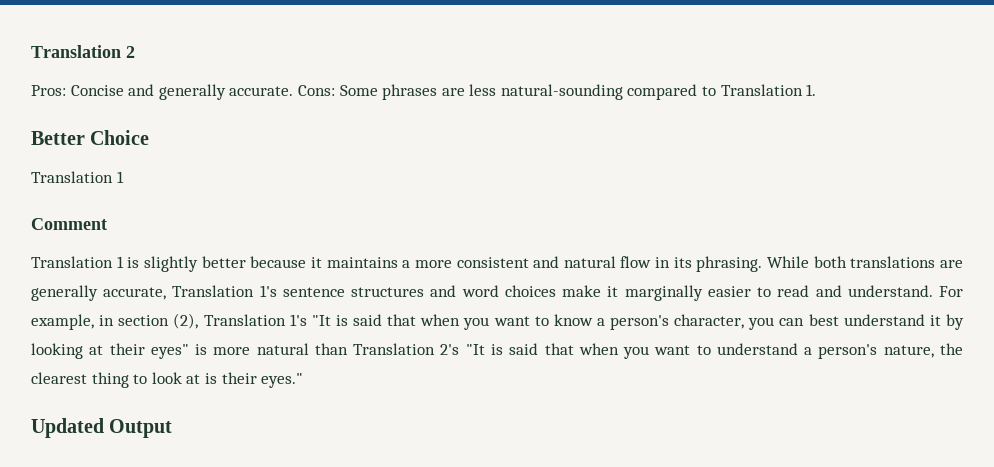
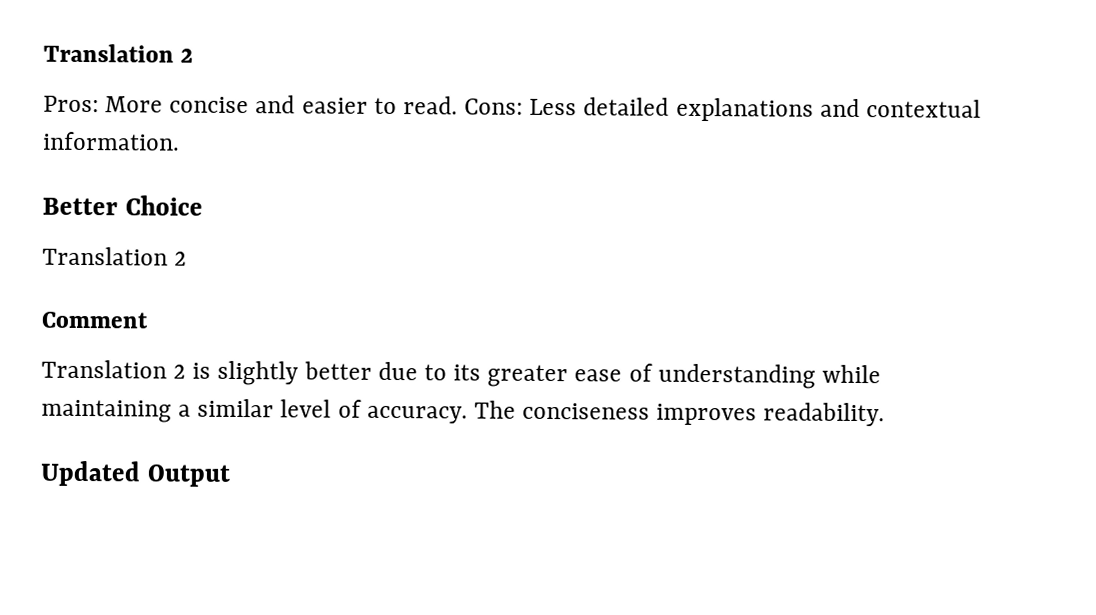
- Pros: Concise and generally accurate. Cons: Some phrases are less natural-sounding compared to Translation 1.
+ Pros: More concise and easier to read. Cons: Less detailed explanations and contextual information.
  Better Choice
- Translation 1
+ Translation 2
- Translation 1 is slightly better because it maintains a more consistent and natural flow in its phrasing. While both translations are generally accurate, Translation 1's sentence structures and word choices make it marginally easier to read and understand. For example, in section (2), Translation 1's "It is said that when you want to know a person's character, you can best understand it by looking at their eyes" is more natural than Translation 2's "It is said that when you want to understand a person's nature, the clearest thing to look at is their eyes."
+ Translation 2 is slightly better due to its greater ease of understanding while maintaining a similar level of accuracy. The conciseness improves readability.

